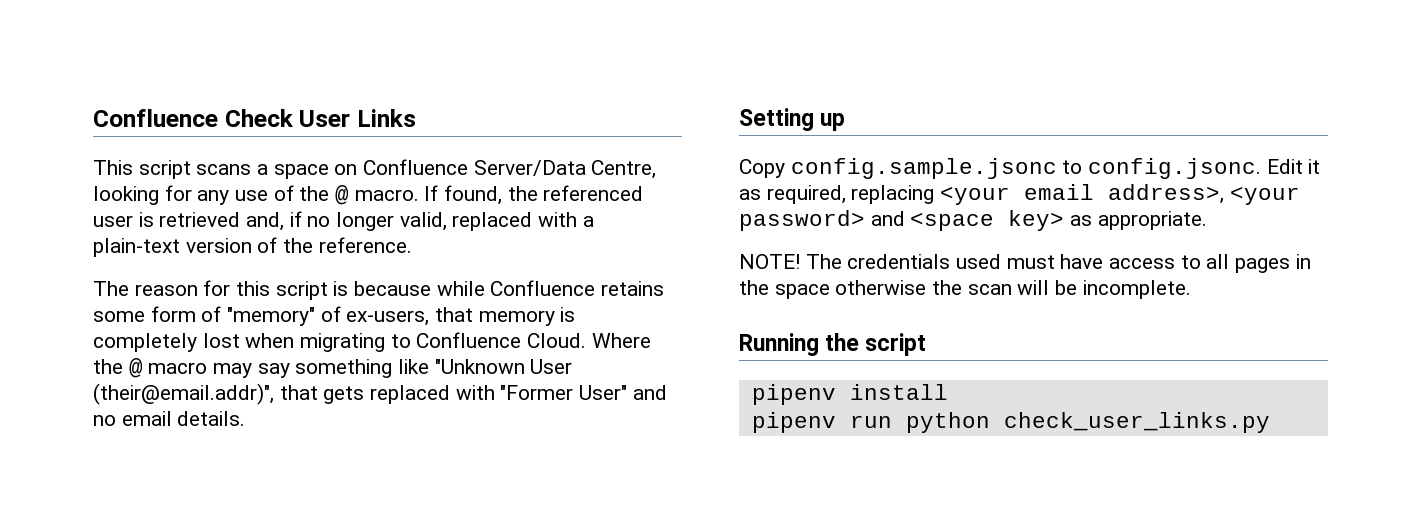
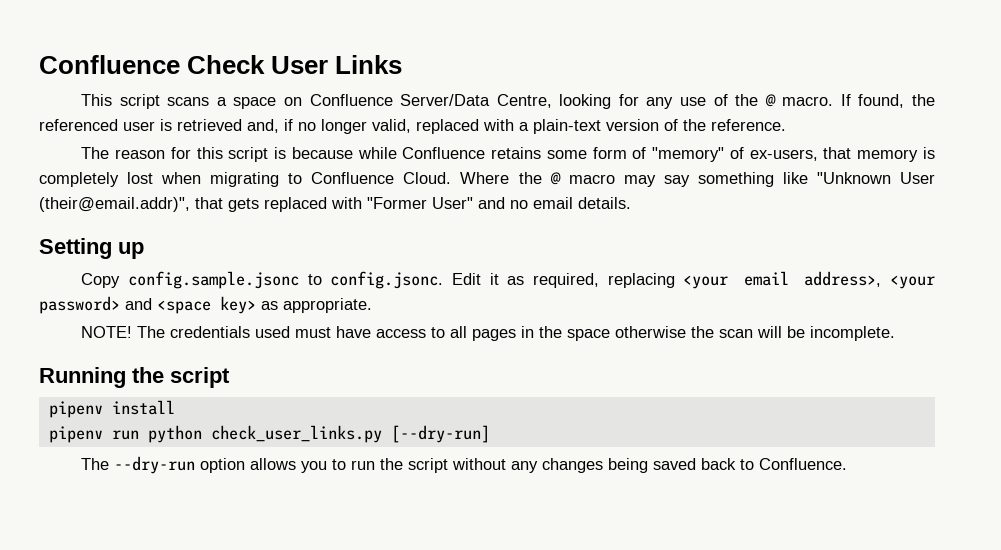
- pipenv run python check_user_links.py
+ pipenv run python check_user_links.py [--dry-run]
+ The --dry-run option allows you to run the script without any changes being saved back to Confluence.

